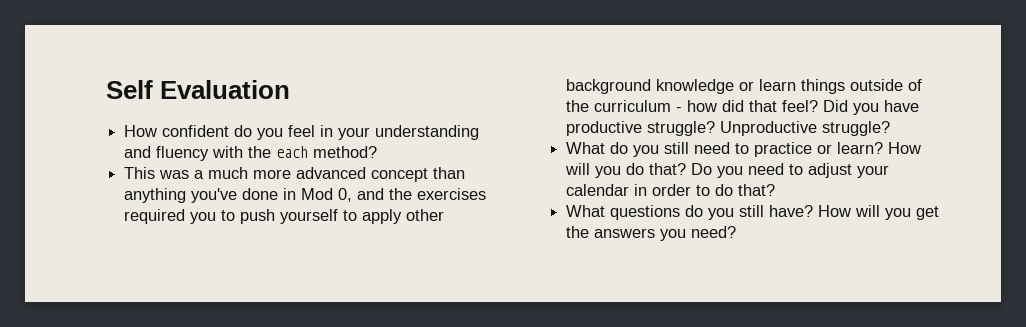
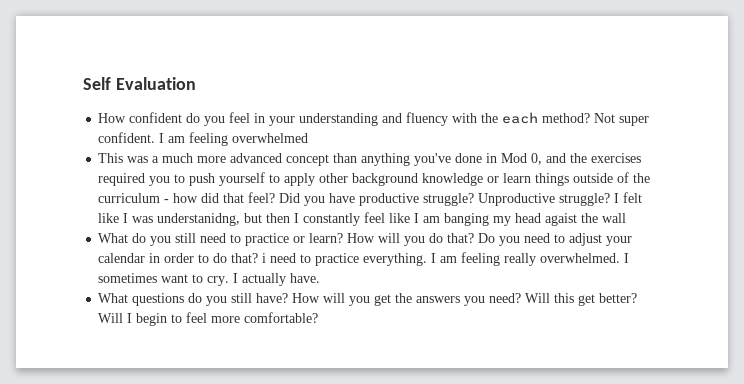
+ Not super confident. I am feeling overwhelmed
+ I felt like I was understanidng, but then I constantly feel like I am banging my head agaist the wall
- Do you need to adjust your calendar in order to do that?
+ Do you need to adjust your calendar in order to do that? i need to practice everything. I am feeling really overwhelmed. I sometimes want to cry. I actually have.
+ Will this get better? Will I begin to feel more comfortable?

